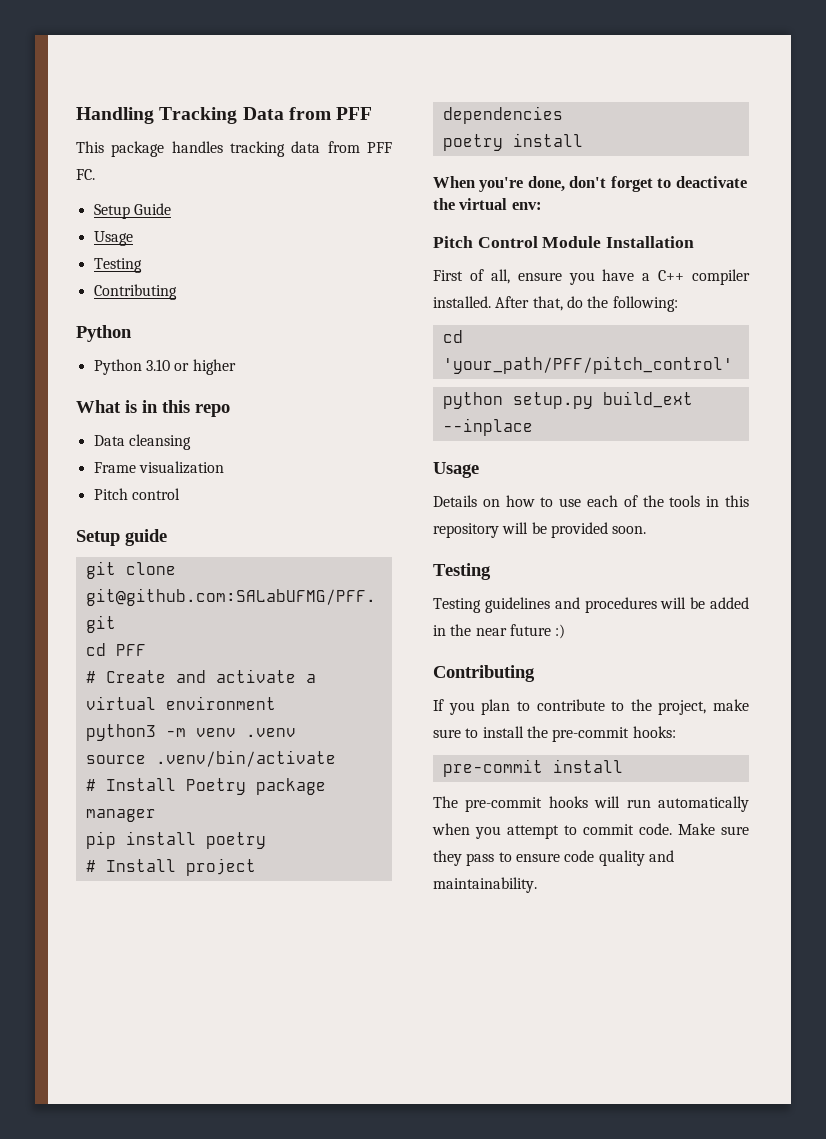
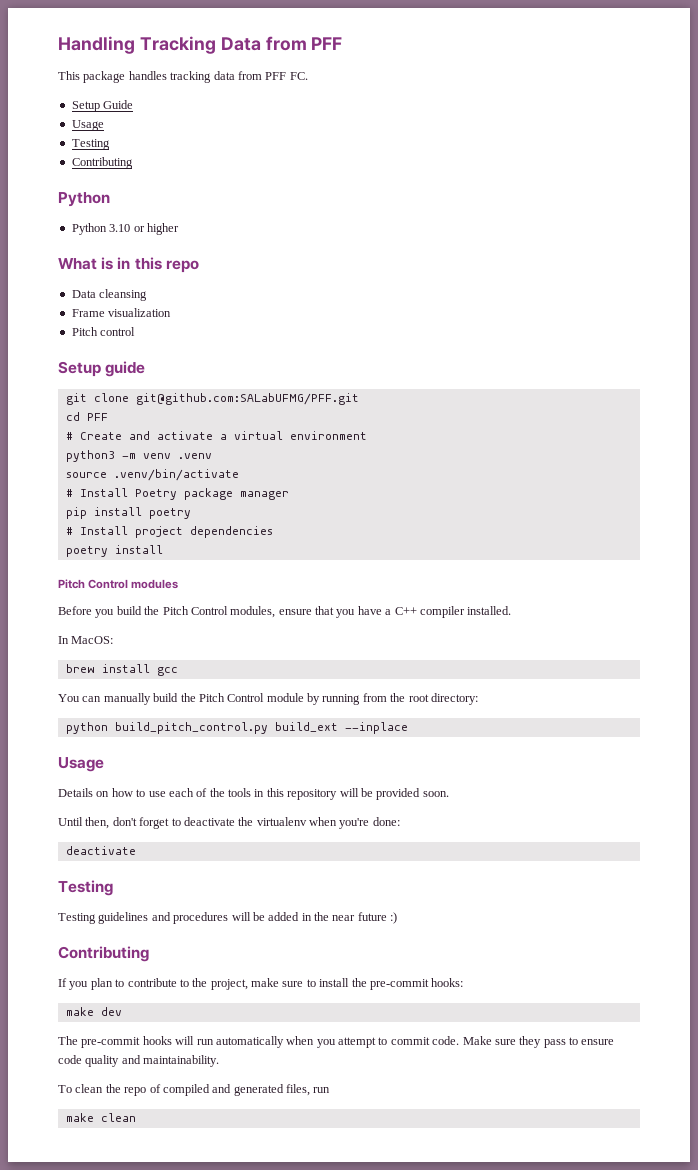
- When you're done, don't forget to deactivate the virtual env:
- Pitch Control Module Installation
- First of all, ensure you have a C++ compiler installed. After that, do the following:
- cd 'your_path/PFF/pitch_control'
+ Pitch Control modules
+ Before you build the Pitch Control modules, ensure that you have a C++ compiler installed.
+ In MacOS:
+ brew install gcc
+ You can manually build the Pitch Control module by running from the root directory:
- python setup.py build_ext --inplace
+ python build_pitch_control.py build_ext --inplace
+ Until then, don't forget to deactivate the virtualenv when you're done:
+ deactivate
- pre-commit install
+ make dev
+ To clean the repo of compiled and generated files, run
+ make clean

